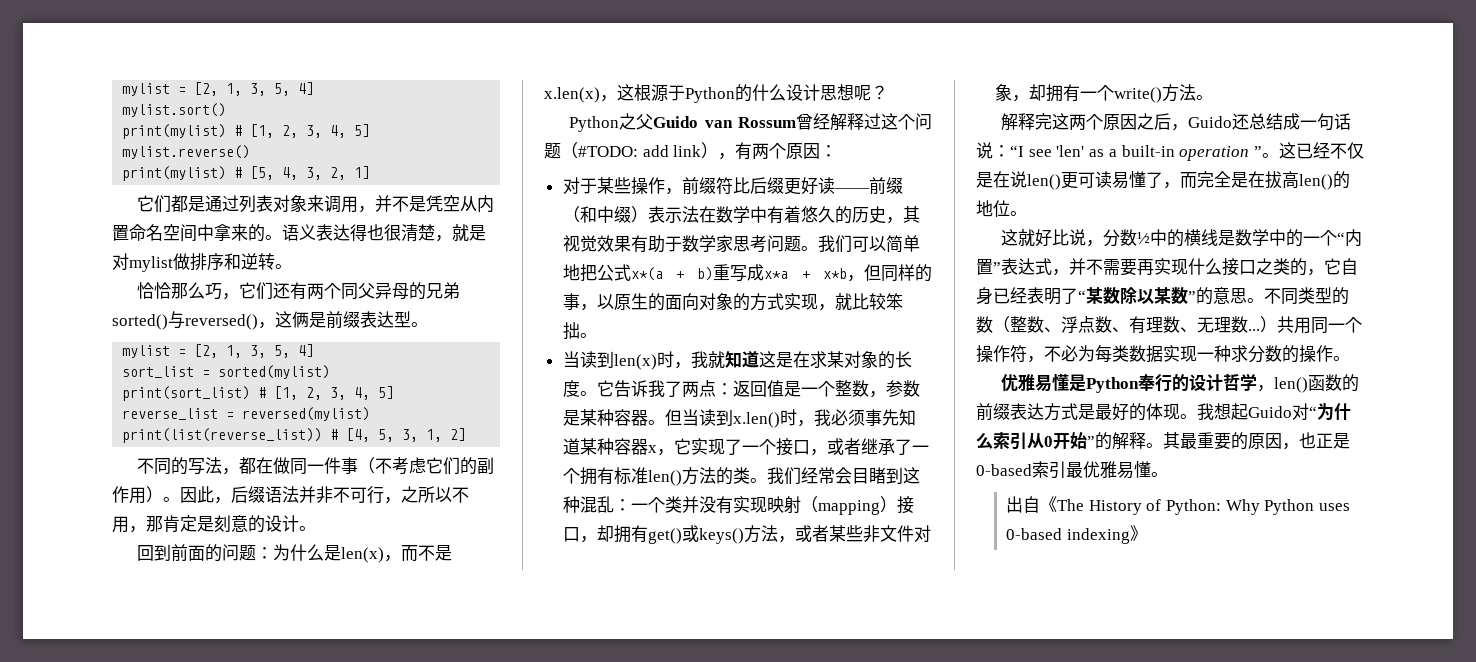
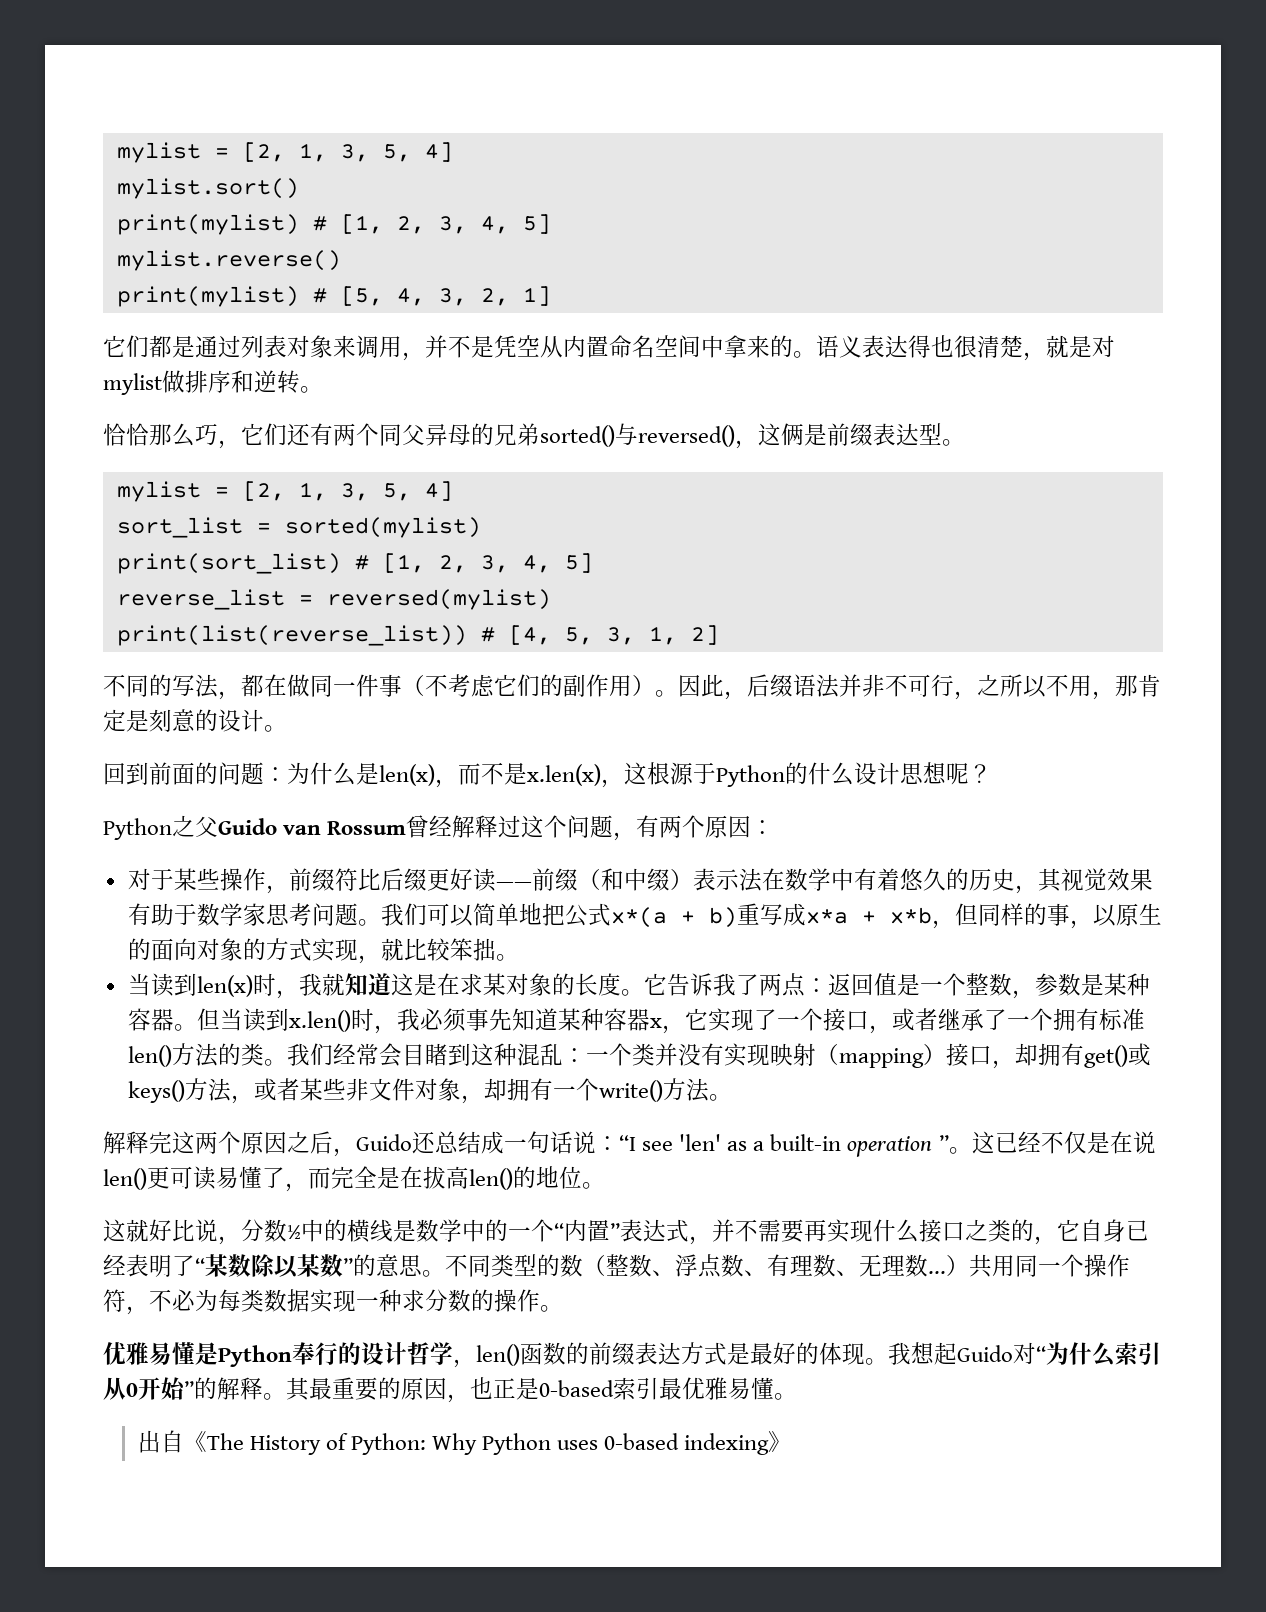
- Python之父Guido van Rossum曾经解释过这个问题（#TODO: add link），有两个原因：
+ Python之父Guido van Rossum曾经解释过这个问题，有两个原因：

